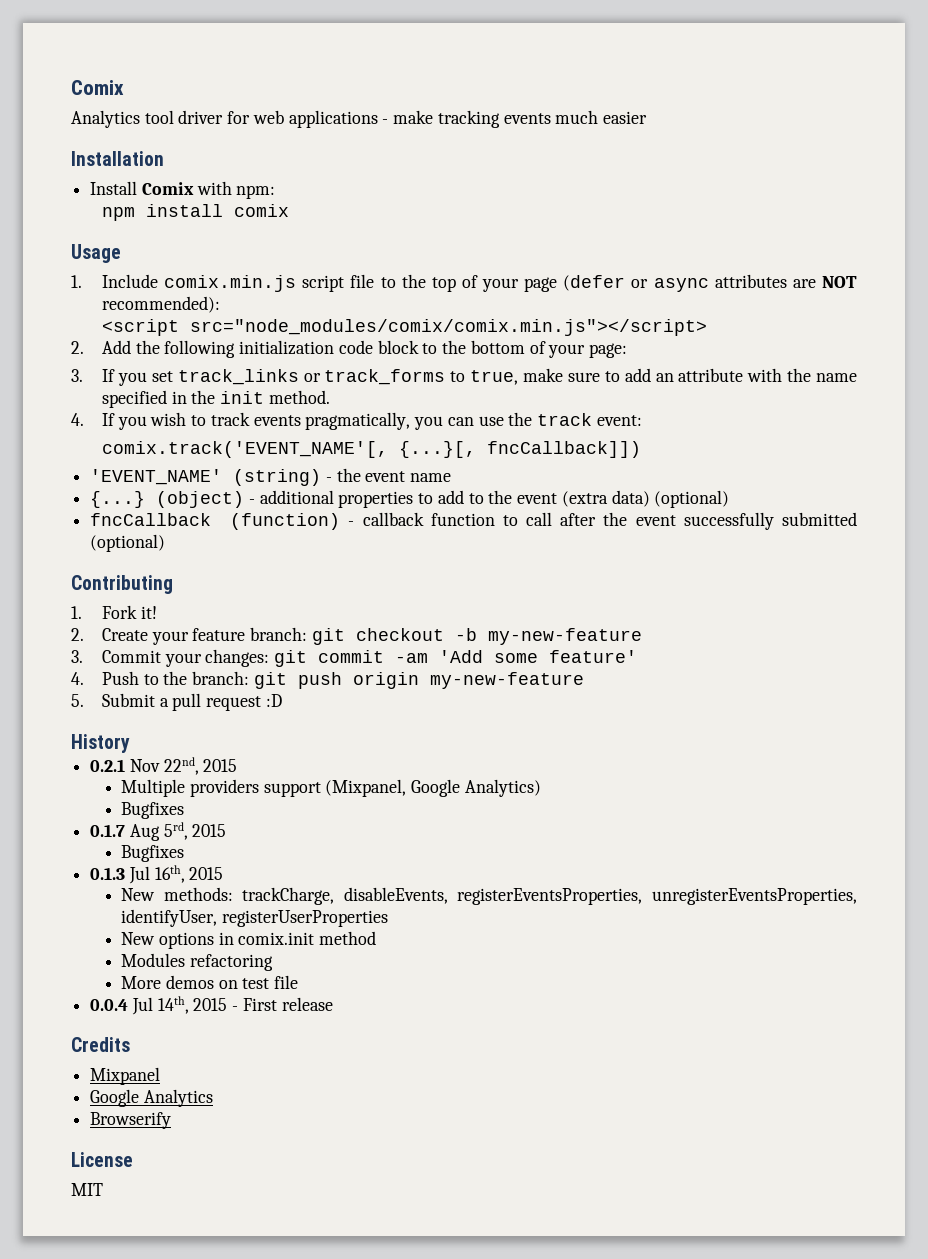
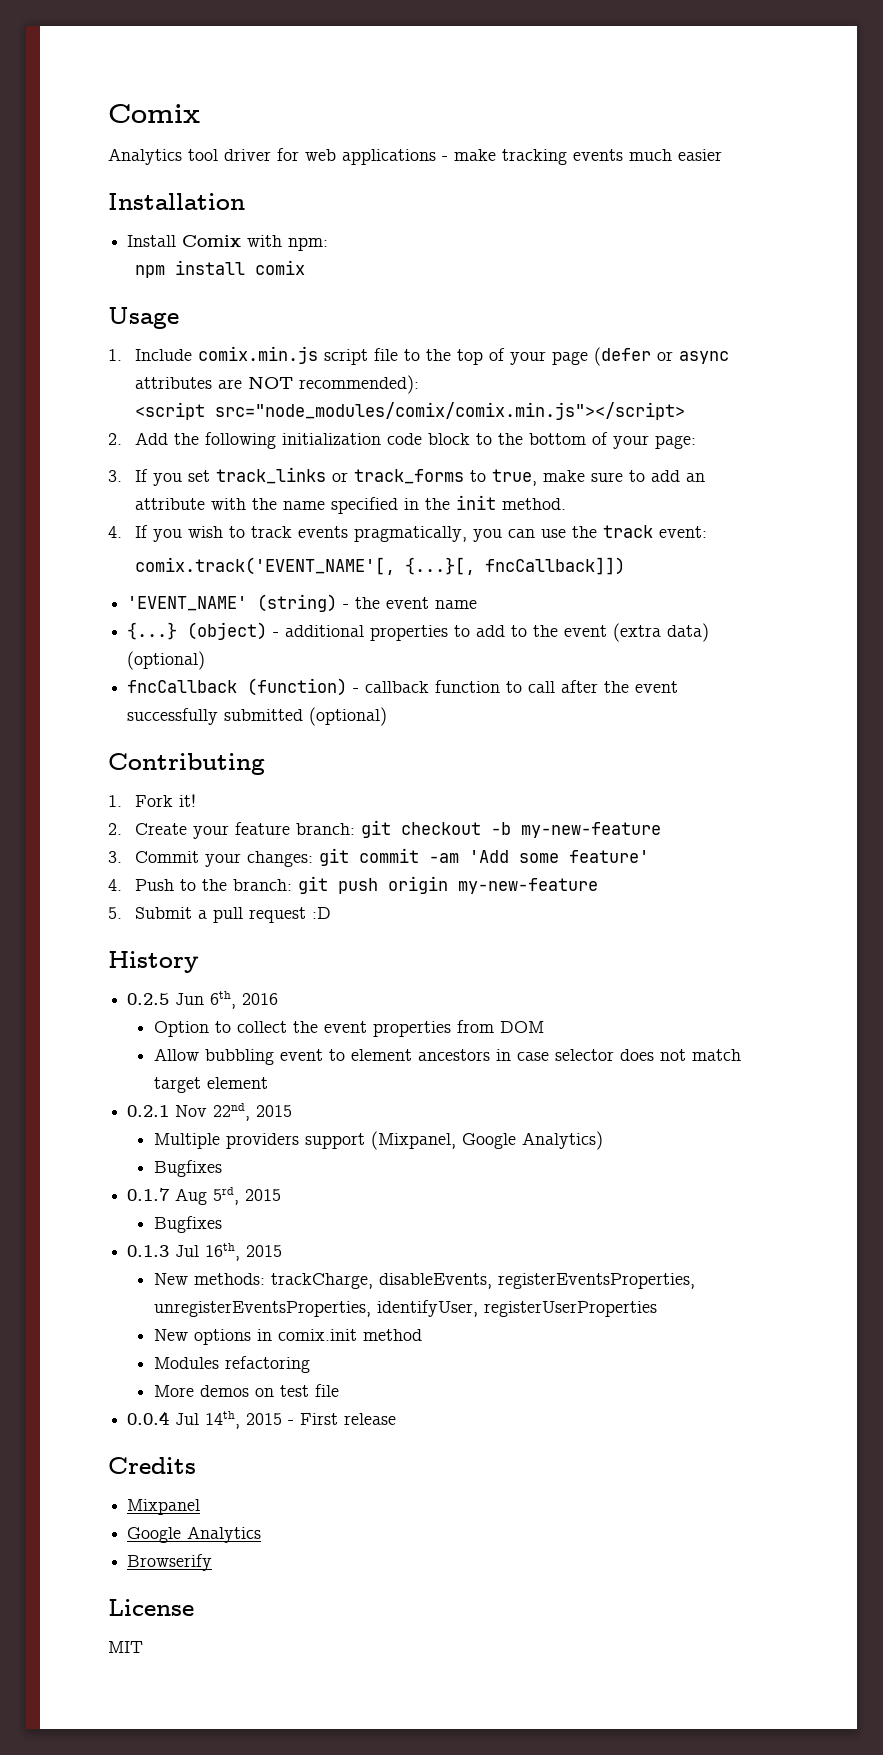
+ 0.2.5 Jun 6th, 2016
+ Option to collect the event properties from DOM
+ Allow bubbling event to element ancestors in case selector does not match target element

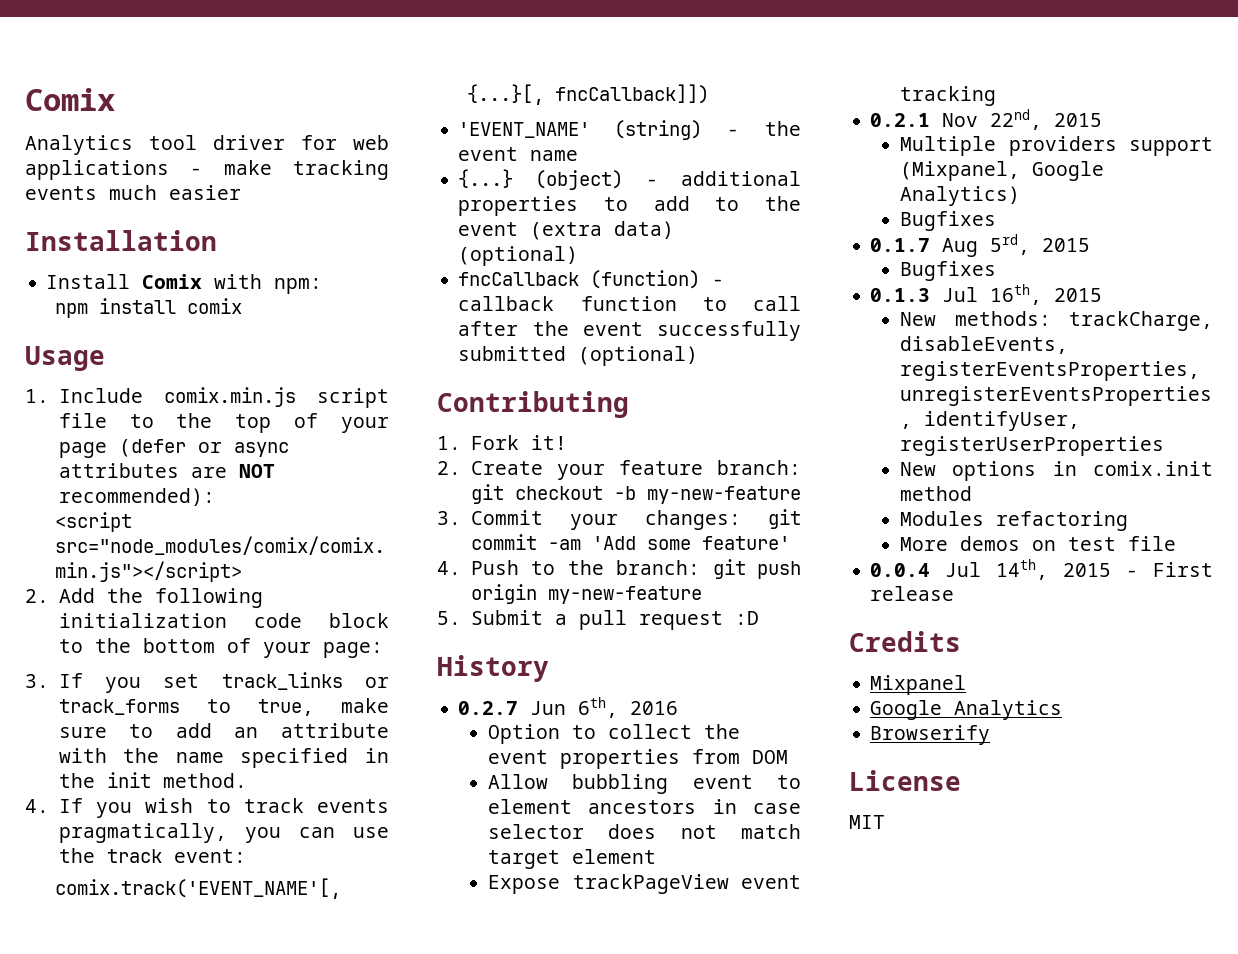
- 0.2.5 Jun 6th, 2016
+ 0.2.7 Jun 6th, 2016
+ Expose trackPageView event tracking

